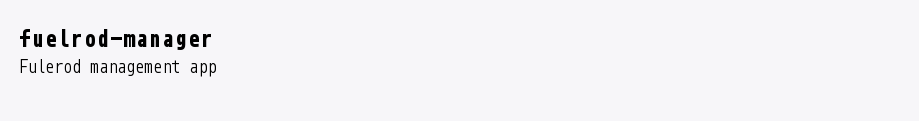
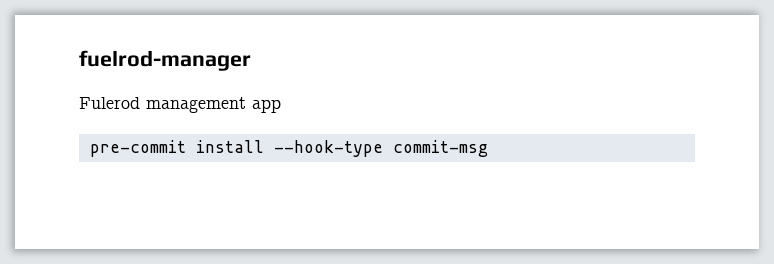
+ pre-commit install --hook-type commit-msg

